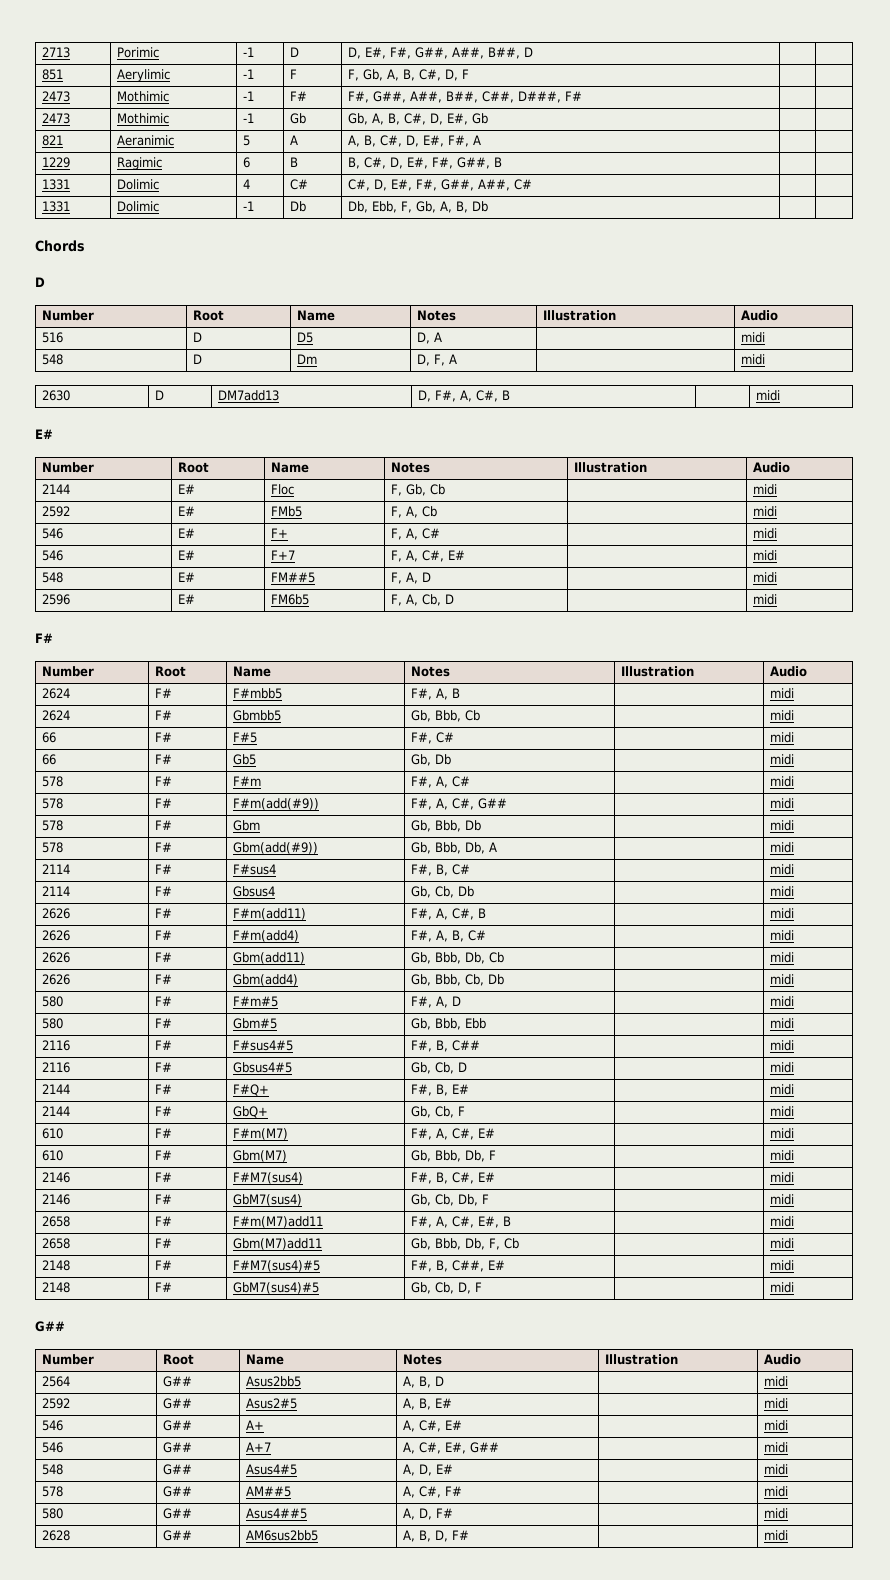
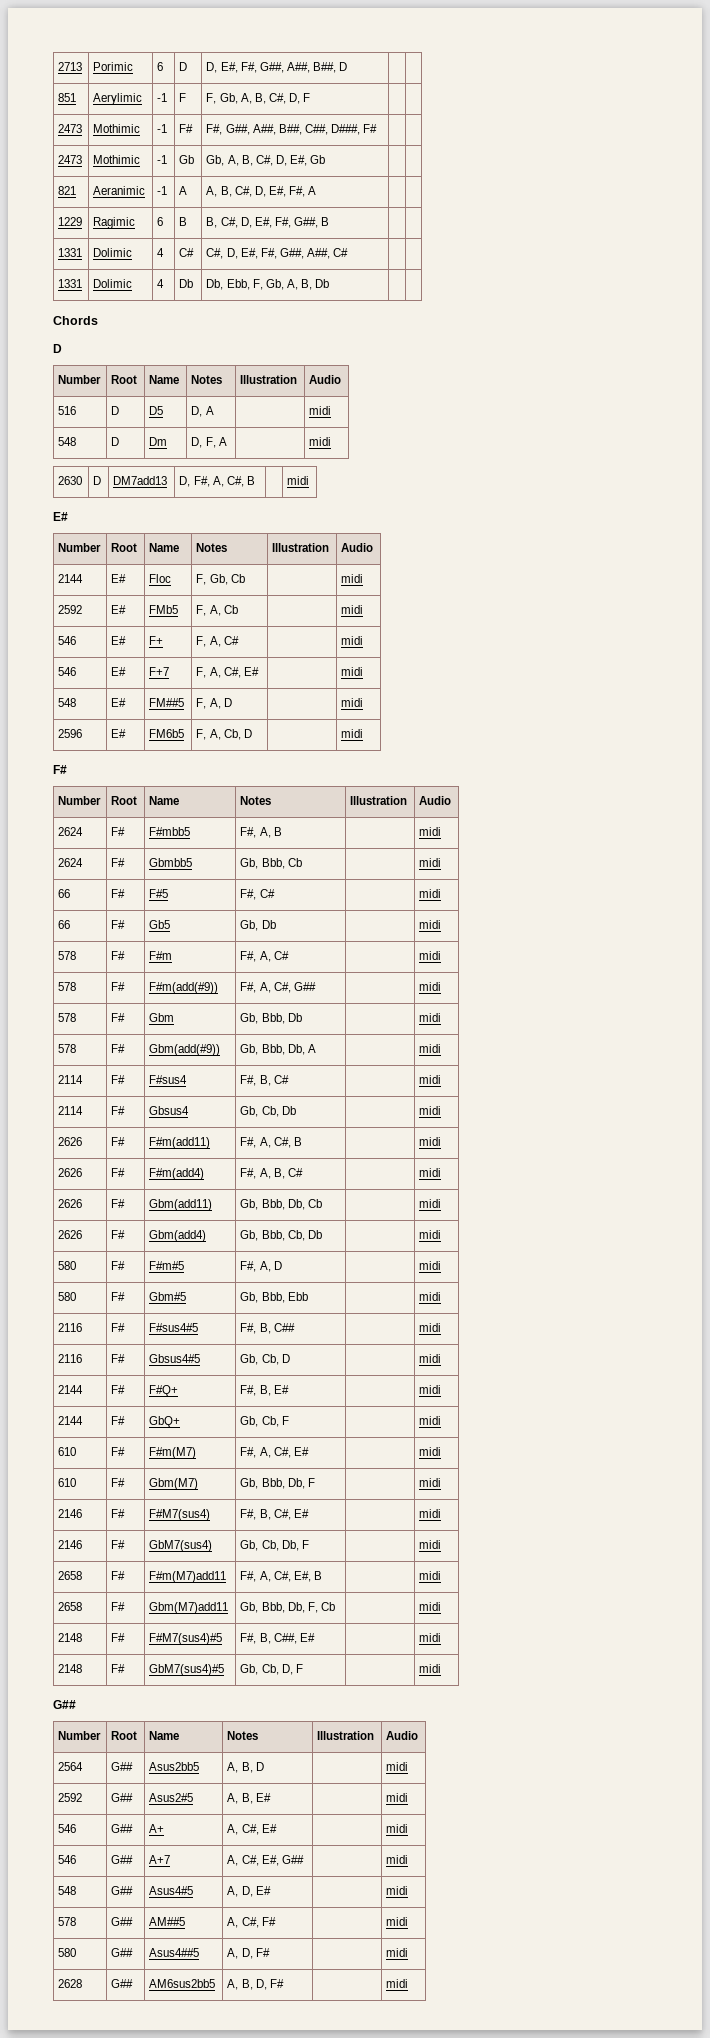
- 2713 | Porimic | -1 | D | D, E#, F#, G##, A##, B##, D | |
+ 2713 | Porimic | 6 | D | D, E#, F#, G##, A##, B##, D | |
- 821 | Aeranimic | 5 | A | A, B, C#, D, E#, F#, A | |
+ 821 | Aeranimic | -1 | A | A, B, C#, D, E#, F#, A | |
- 1331 | Dolimic | -1 | Db | Db, Ebb, F, Gb, A, B, Db | |
+ 1331 | Dolimic | 4 | Db | Db, Ebb, F, Gb, A, B, Db | |

